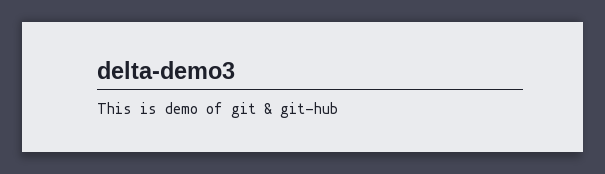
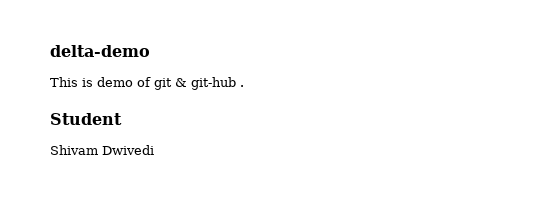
- delta-demo3
+ delta-demo
- This is demo of git & git-hub
+ This is demo of git & git-hub .
+ Student
+ Shivam Dwivedi

